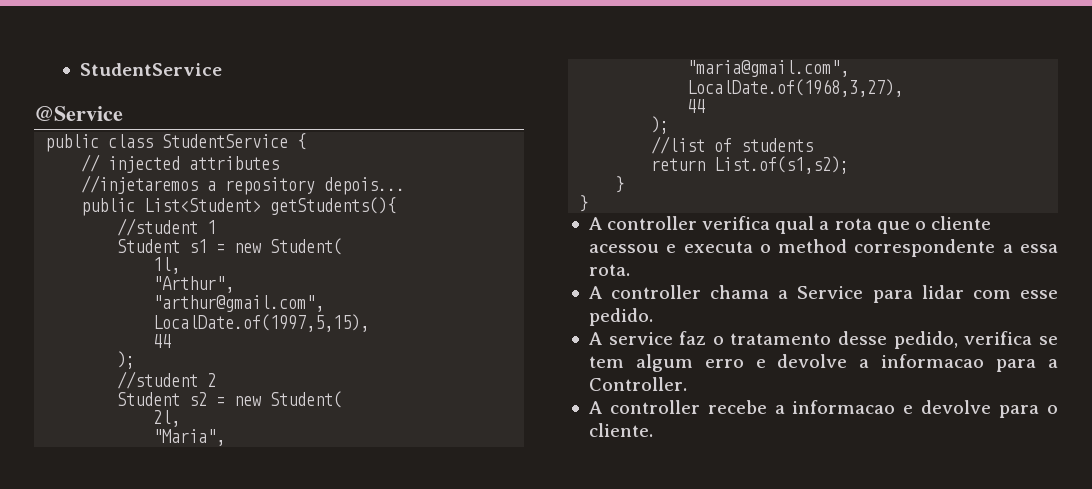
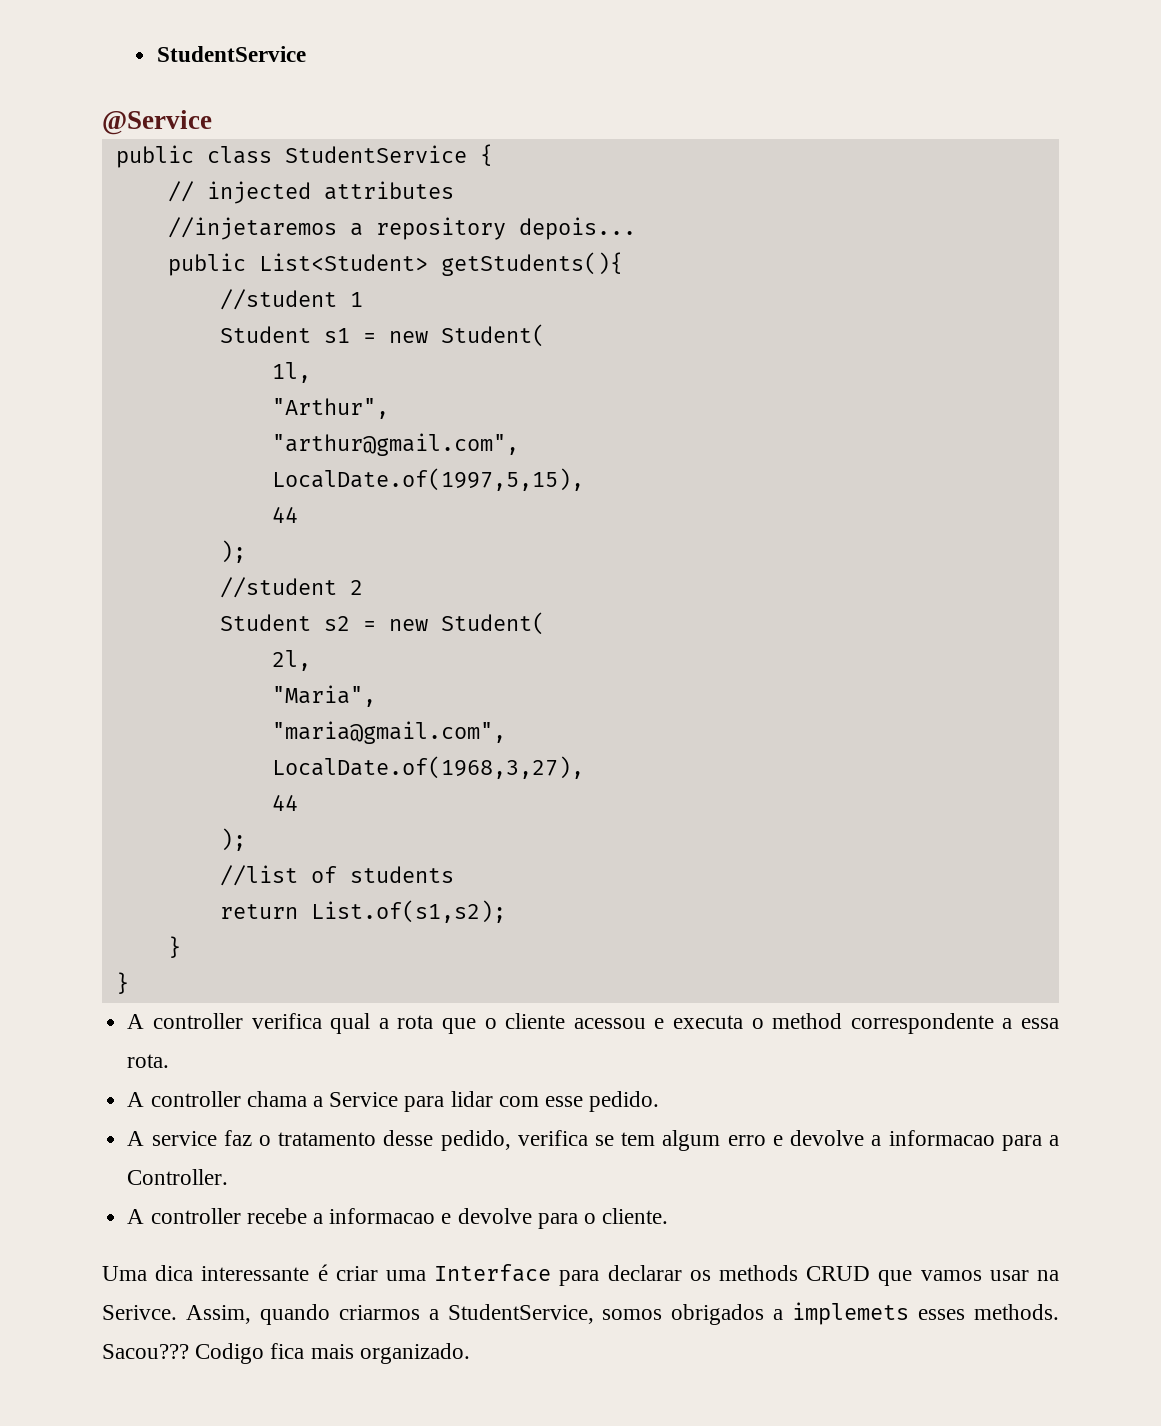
+ Uma dica interessante é criar uma Interface para declarar os methods CRUD que vamos usar na Serivce. Assim, quando criarmos a StudentService, somos obrigados a implemets esses methods. Sacou??? Codigo fica mais organizado.

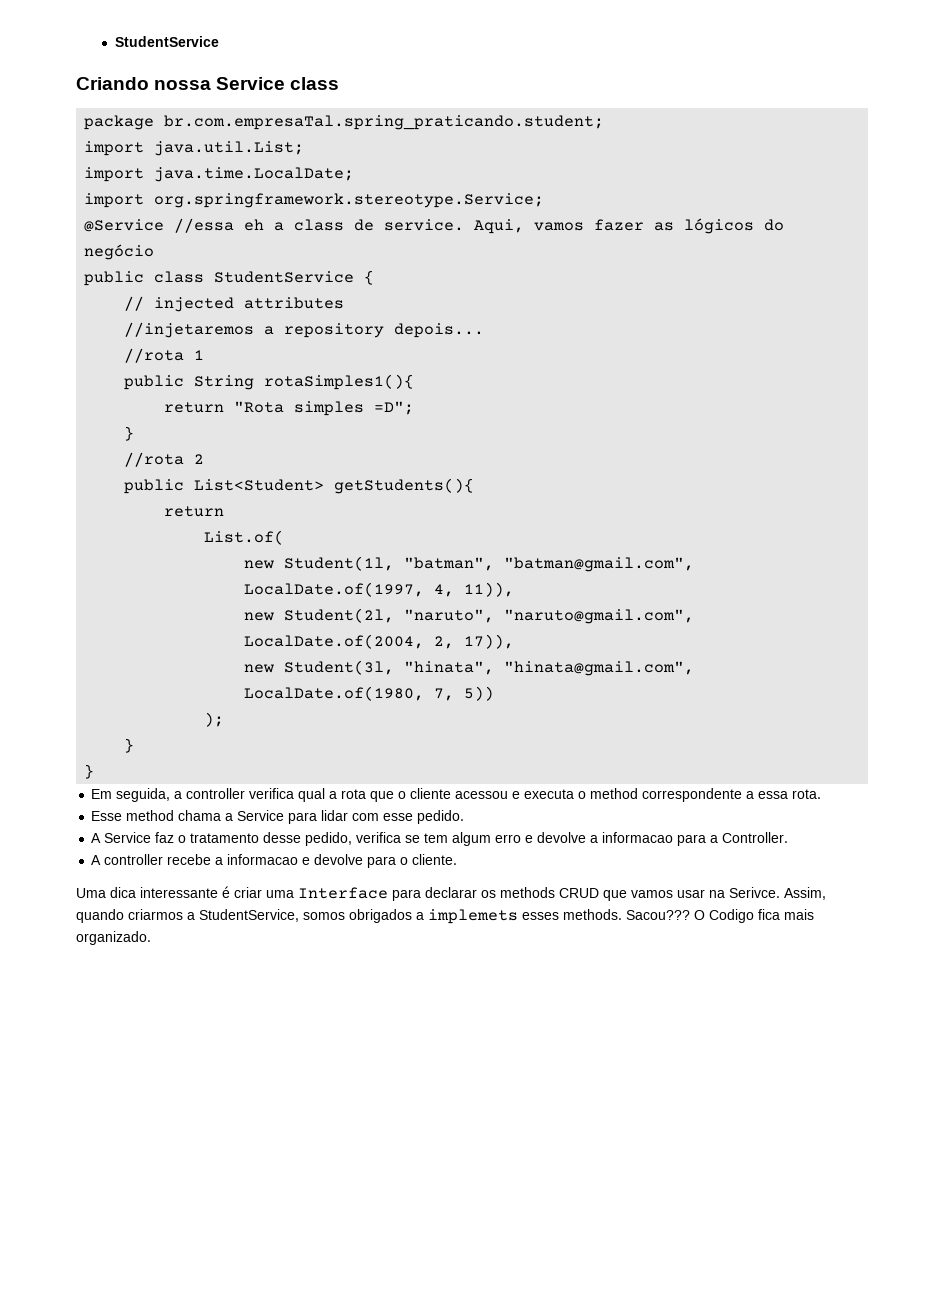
- @Service
+ Criando nossa Service class
+ package br.com.empresaTal.spring_praticando.student;
+ import java.util.List;
+ import java.time.LocalDate;
+ import org.springframework.stereotype.Service;
+ @Service //essa eh a class de service. Aqui, vamos fazer as lógicos do negócio
+ //rota 1
+ public String rotaSimples1(){
+ return "Rota simples =D";
+ }
+ //rota 2
  public List<Student> getStudents(){
- //student 1
- Student s1 = new Student(
- 1l,
- "Arthur",
- "arthur@gmail.com",
- LocalDate.of(1997,5,15),
- 44
+ return
+ List.of(
+ new Student(1l, "batman", "batman@gmail.com", LocalDate.of(1997, 4, 11)),
+ new Student(2l, "naruto", "naruto@gmail.com", LocalDate.of(2004, 2, 17)),
+ new Student(3l, "hinata", "hinata@gmail.com", LocalDate.of(1980, 7, 5))
  );
- //student 2
- Student s2 = new Student(
- 2l,
- "Maria",
- "maria@gmail.com",
- LocalDate.of(1968,3,27),
- 44
- );
- //list of students
- return List.of(s1,s2);
- A controller verifica qual a rota que o cliente acessou e executa o method correspondente a essa rota.
+ Em seguida, a controller verifica qual a rota que o cliente acessou e executa o method correspondente a essa rota.
- A controller chama a Service para lidar com esse pedido.
+ Esse method chama a Service para lidar com esse pedido.
- A service faz o tratamento desse pedido, verifica se tem algum erro e devolve a informacao para a Controller.
+ A Service faz o tratamento desse pedido, verifica se tem algum erro e devolve a informacao para a Controller.
- Codigo fica mais organizado.
+ O Codigo fica mais organizado.

